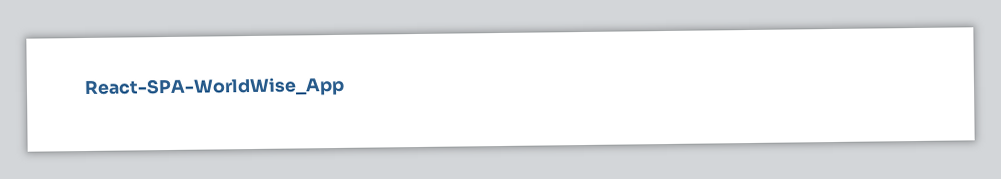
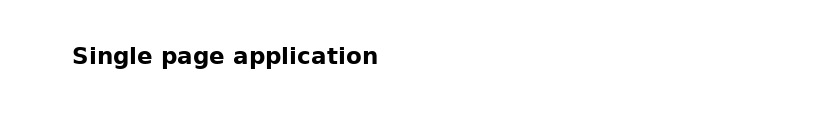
- React-SPA-WorldWise_App
+ Single page application

